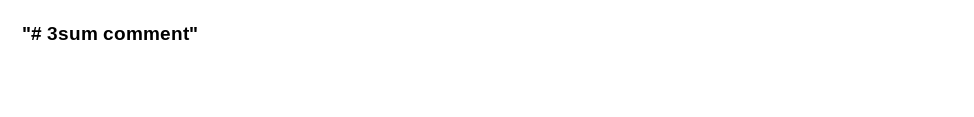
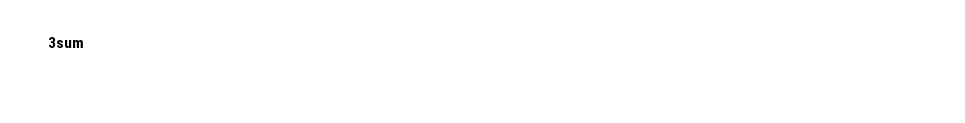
- "# 3sum comment"
+ 3sum

